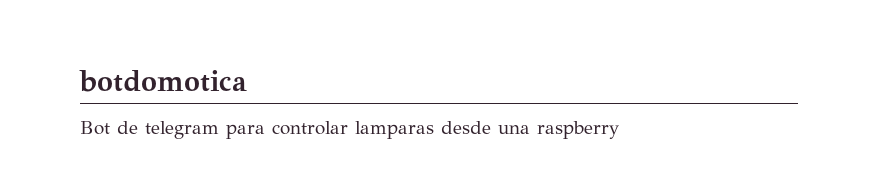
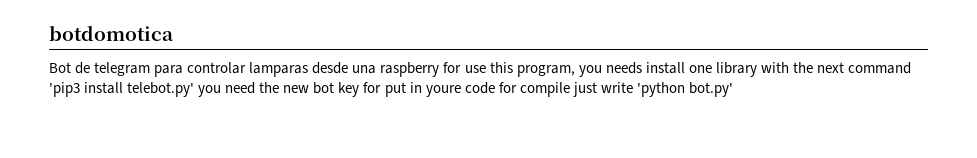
- Bot de telegram para controlar lamparas desde una raspberry
+ Bot de telegram para controlar lamparas desde una raspberry for use this program, you needs install one library with the next command 'pip3 install telebot.py' you need the new bot key for put in youre code for compile just write 'python bot.py'

